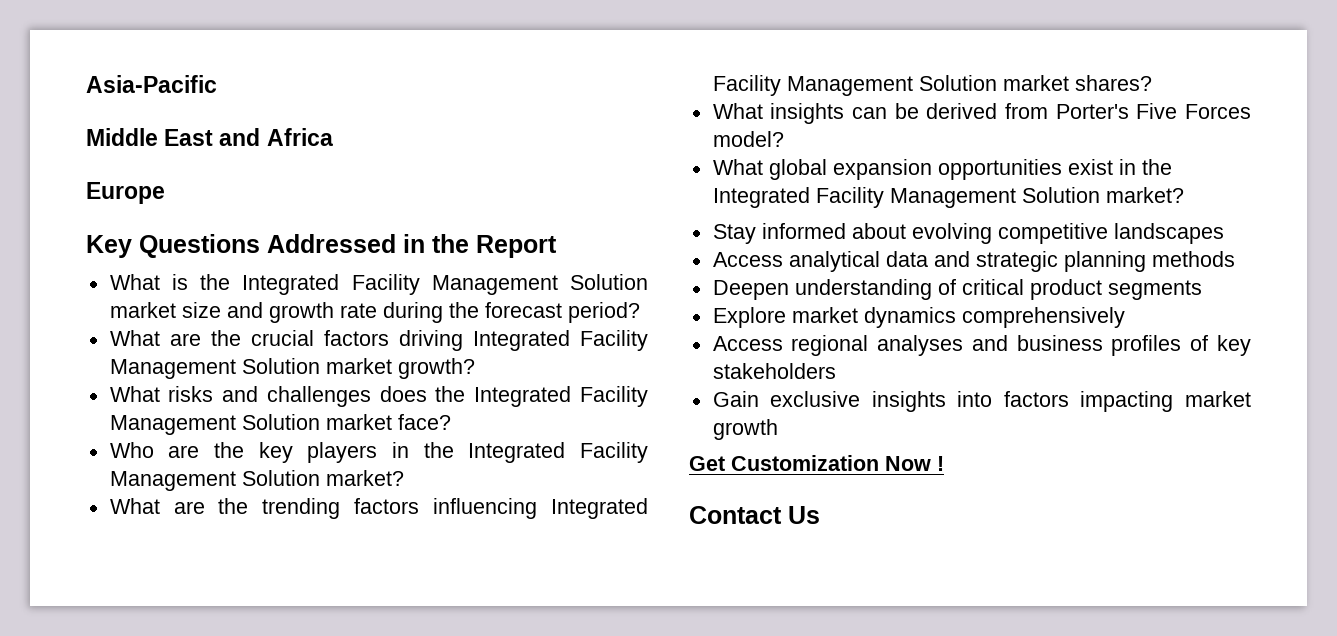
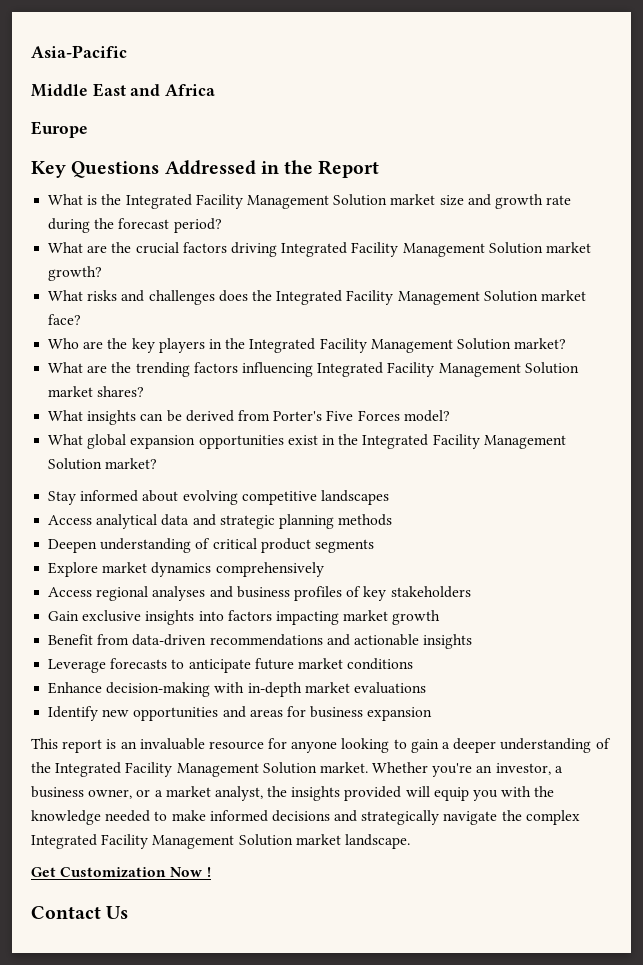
+ Benefit from data-driven recommendations and actionable insights
+ Leverage forecasts to anticipate future market conditions
+ Enhance decision-making with in-depth market evaluations
+ Identify new opportunities and areas for business expansion
+ This report is an invaluable resource for anyone looking to gain a deeper understanding of the Integrated Facility Management Solution market. Whether you're an investor, a business owner, or a market analyst, the insights provided will equip you with the knowledge needed to make informed decisions and strategically navigate the complex Integrated Facility Management Solution market landscape.

